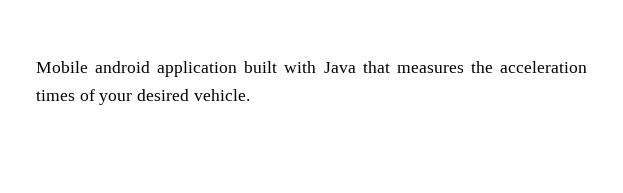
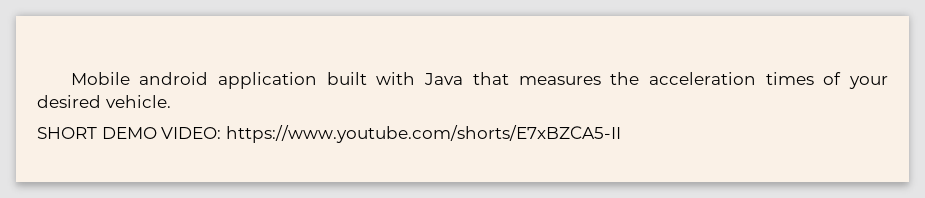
+ SHORT DEMO VIDEO: https://www.youtube.com/shorts/E7xBZCA5-II

